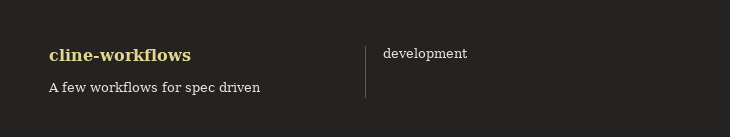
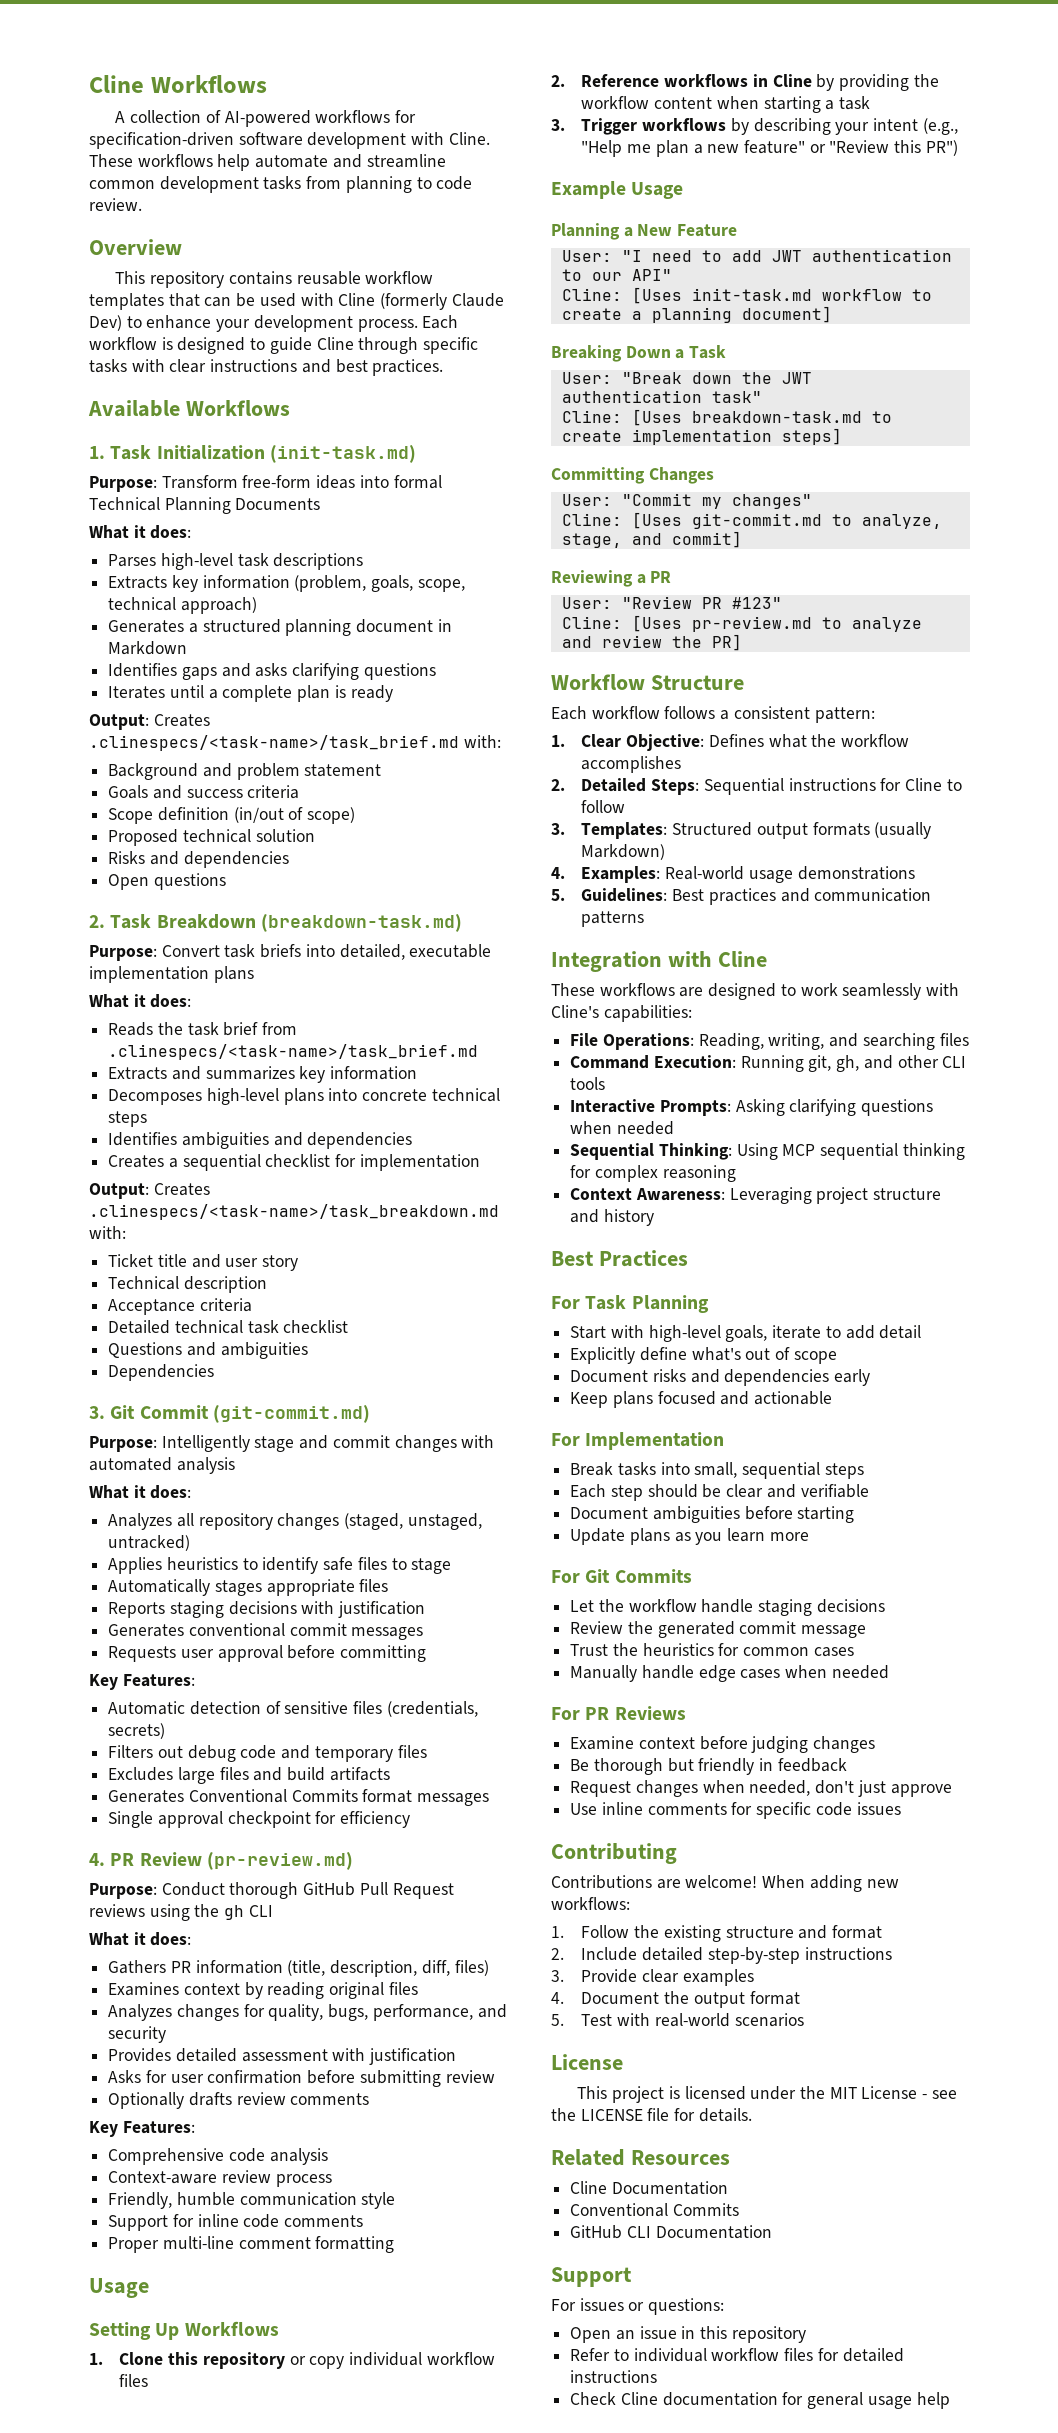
- cline-workflows
+ Cline Workflows
- A few workflows for spec driven development
+ A collection of AI-powered workflows for specification-driven software development with Cline. These workflows help automate and streamline common development tasks from planning to code review.
+ Overview
+ This repository contains reusable workflow templates that can be used with Cline (formerly Claude Dev) to enhance your development process. Each workflow is designed to guide Cline through specific tasks with clear instructions and best practices.
+ Available Workflows
+ 1. Task Initialization (init-task.md)
+ Purpose: Transform free-form ideas into formal Technical Planning Documents
+ What it does:
+ Parses high-level task descriptions
+ Extracts key information (problem, goals, scope, technical approach)
+ Generates a structured planning document in Markdown
+ Identifies gaps and asks clarifying questions
+ Iterates until a complete plan is ready
+ Output: Creates .clinespecs/<task-name>/task_brief.md with:
+ Background and problem statement
+ Goals and success criteria
+ Scope definition (in/out of scope)
+ Proposed technical solution
+ Risks and dependencies
+ Open questions
+ 2. Task Breakdown (breakdown-task.md)
+ Purpose: Convert task briefs into detailed, executable implementation plans
+ What it does:
+ Reads the task brief from .clinespecs/<task-name>/task_brief.md
+ Extracts and summarizes key information
+ Decomposes high-level plans into concrete technical steps
+ Identifies ambiguities and dependencies
+ Creates a sequential checklist for implementation
+ Output: Creates .clinespecs/<task-name>/task_breakdown.md with:
+ Ticket title and user story
+ Technical description
+ Acceptance criteria
+ Detailed technical task checklist
+ Questions and ambiguities
+ Dependencies
+ 3. Git Commit (git-commit.md)
+ Purpose: Intelligently stage and commit changes with automated analysis
+ What it does:
+ Analyzes all repository changes (staged, unstaged, untracked)
+ Applies heuristics to identify safe files to stage
+ Automatically stages appropriate files
+ Reports staging decisions with justification
+ Generates conventional commit messages
+ Requests user approval before committing
+ Key Features:
+ Automatic detection of sensitive files (credentials, secrets)
+ Filters out debug code and temporary files
+ Excludes large files and build artifacts
+ Generates Conventional Commits format messages
+ Single approval checkpoint for efficiency
+ 4. PR Review (pr-review.md)
+ Purpose: Conduct thorough GitHub Pull Request reviews using the gh CLI
+ What it does:
+ Gathers PR information (title, description, diff, files)
+ Examines context by reading original files
+ Analyzes changes for quality, bugs, performance, and security
+ Provides detailed assessment with justification
+ Asks for user confirmation before submitting review
+ Optionally drafts review comments
+ Key Features:
+ Comprehensive code analysis
+ Context-aware review process
+ Friendly, humble communication style
+ Support for inline code comments
+ Proper multi-line comment formatting
+ Usage
+ Setting Up Workflows
+ 1. Clone this repository or copy individual workflow files
+ 2. Reference workflows in Cline by providing the workflow content when starting a task
+ 3. Trigger workflows by describing your intent (e.g., "Help me plan a new feature" or "Review this PR")
+ Example Usage
+ Planning a New Feature
+ User: "I need to add JWT authentication to our API"
+ Cline: [Uses init-task.md workflow to create a planning document]
+ Breaking Down a Task
+ User: "Break down the JWT authentication task"
+ Cline: [Uses breakdown-task.md to create implementation steps]
+ Committing Changes
+ User: "Commit my changes"
+ Cline: [Uses git-commit.md to analyze, stage, and commit]
+ Reviewing a PR
+ User: "Review PR #123"
+ Cline: [Uses pr-review.md to analyze and review the PR]
+ Workflow Structure
+ Each workflow follows a consistent pattern:
+ 1. Clear Objective: Defines what the workflow accomplishes
+ 2. Detailed Steps: Sequential instructions for Cline to follow
+ 3. Templates: Structured output formats (usually Markdown)
+ 4. Examples: Real-world usage demonstrations
+ 5. Guidelines: Best practices and communication patterns
+ Integration with Cline
+ These workflows are designed to work seamlessly with Cline's capabilities:
+ File Operations: Reading, writing, and searching files
+ Command Execution: Running git, gh, and other CLI tools
+ Interactive Prompts: Asking clarifying questions when needed
+ Sequential Thinking: Using MCP sequential thinking for complex reasoning
+ Context Awareness: Leveraging project structure and history
+ Best Practices
+ For Task Planning
+ Start with high-level goals, iterate to add detail
+ Explicitly define what's out of scope
+ Document risks and dependencies early
+ Keep plans focused and actionable
+ For Implementation
+ Break tasks into small, sequential steps
+ Each step should be clear and verifiable
+ Document ambiguities before starting
+ Update plans as you learn more
+ For Git Commits
+ Let the workflow handle staging decisions
+ Review the generated commit message
+ Trust the heuristics for common cases
+ Manually handle edge cases when needed
+ For PR Reviews
+ Examine context before judging changes
+ Be thorough but friendly in feedback
+ Request changes when needed, don't just approve
+ Use inline comments for specific code issues
+ Contributing
+ Contributions are welcome! When adding new workflows:
+ 1. Follow the existing structure and format
+ 2. Include detailed step-by-step instructions
+ 3. Provide clear examples
+ 4. Document the output format
+ 5. Test with real-world scenarios
+ License
+ This project is licensed under the MIT License - see the LICENSE file for details.
+ Related Resources
+ Cline Documentation
+ Conventional Commits
+ GitHub CLI Documentation
+ Support
+ For issues or questions:
+ Open an issue in this repository
+ Refer to individual workflow files for detailed instructions
+ Check Cline documentation for general usage help

